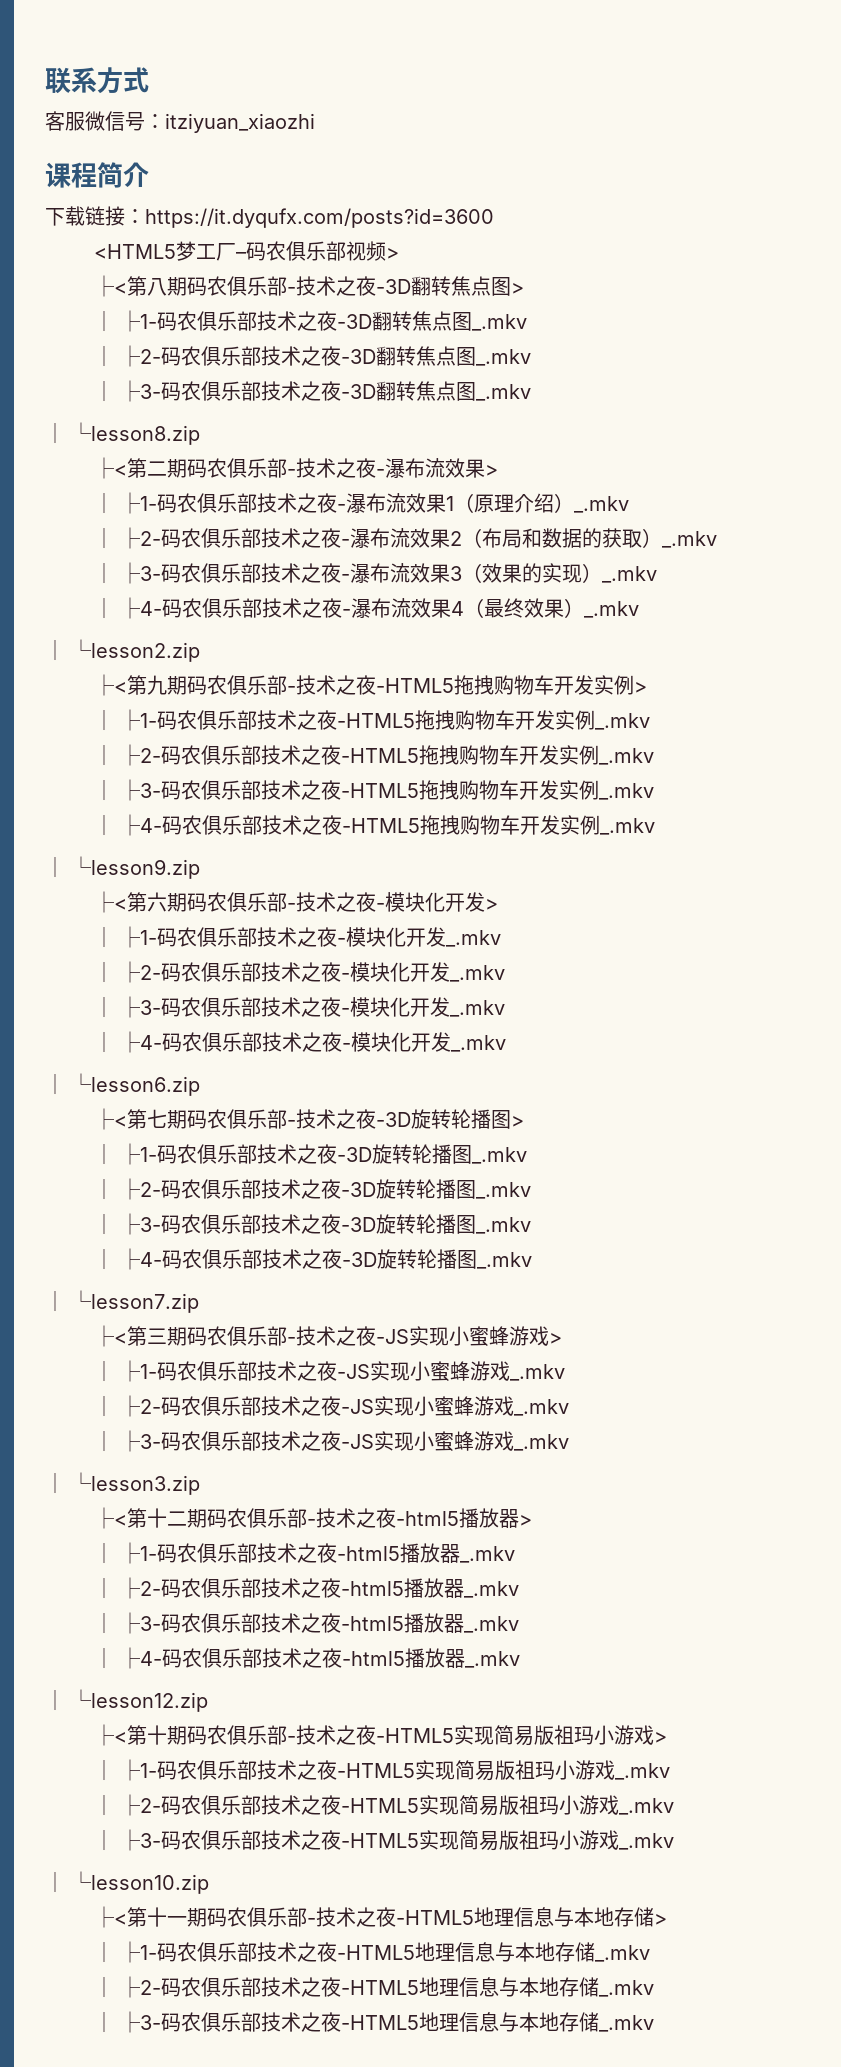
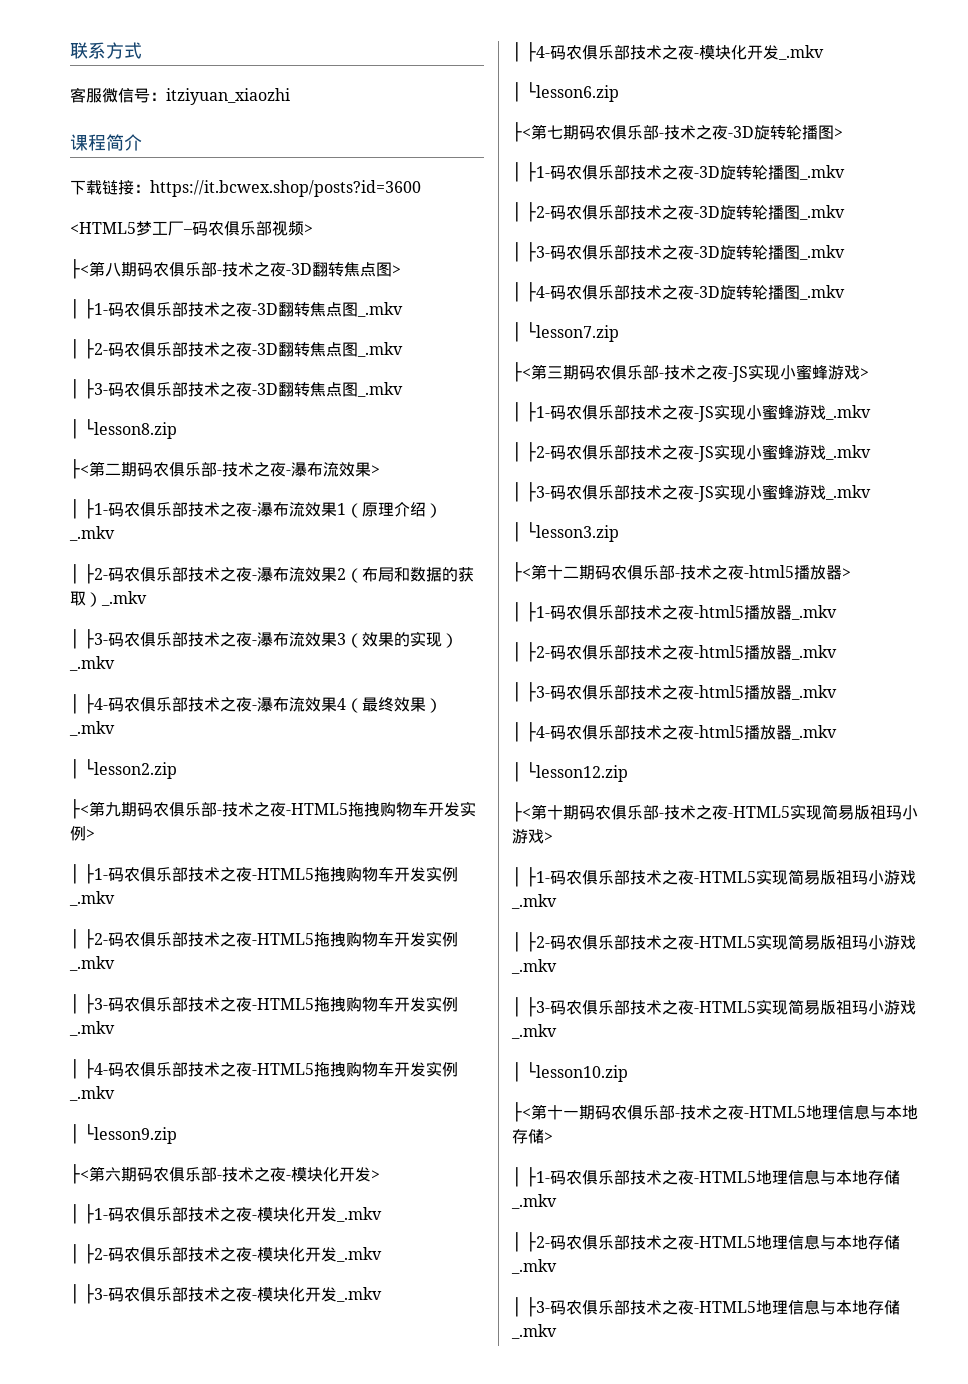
- 下载链接：https://it.dyqufx.com/posts?id=3600
+ 下载链接：https://it.bcwex.shop/posts?id=3600

